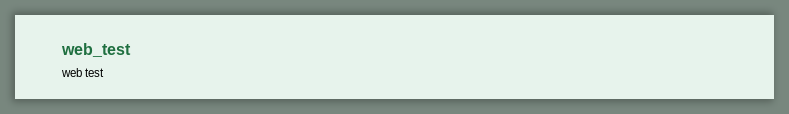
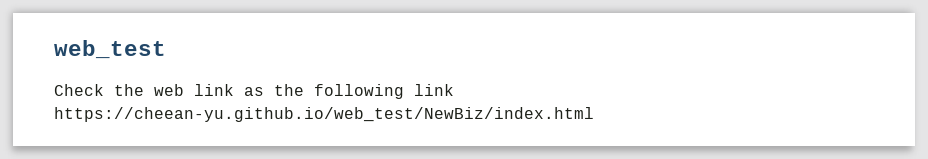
- web test
+ Check the web link as the following link https://cheean-yu.github.io/web_test/NewBiz/index.html

